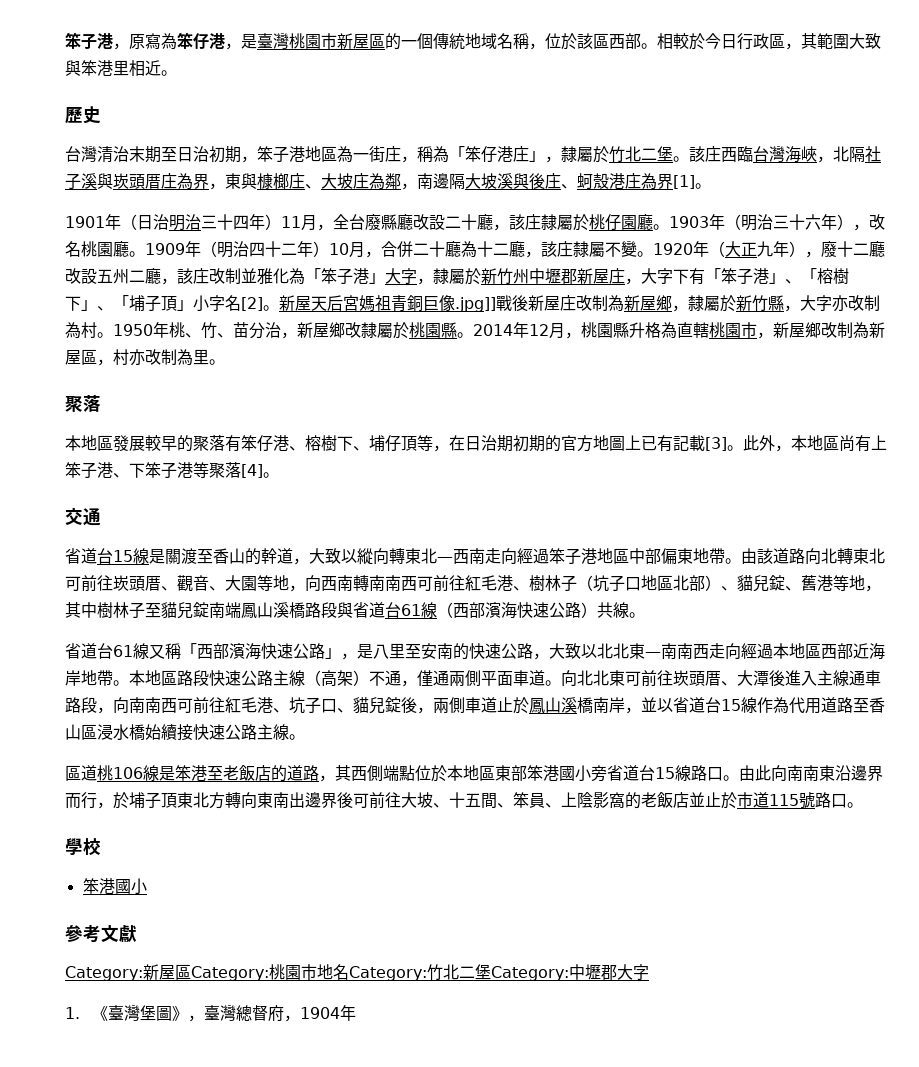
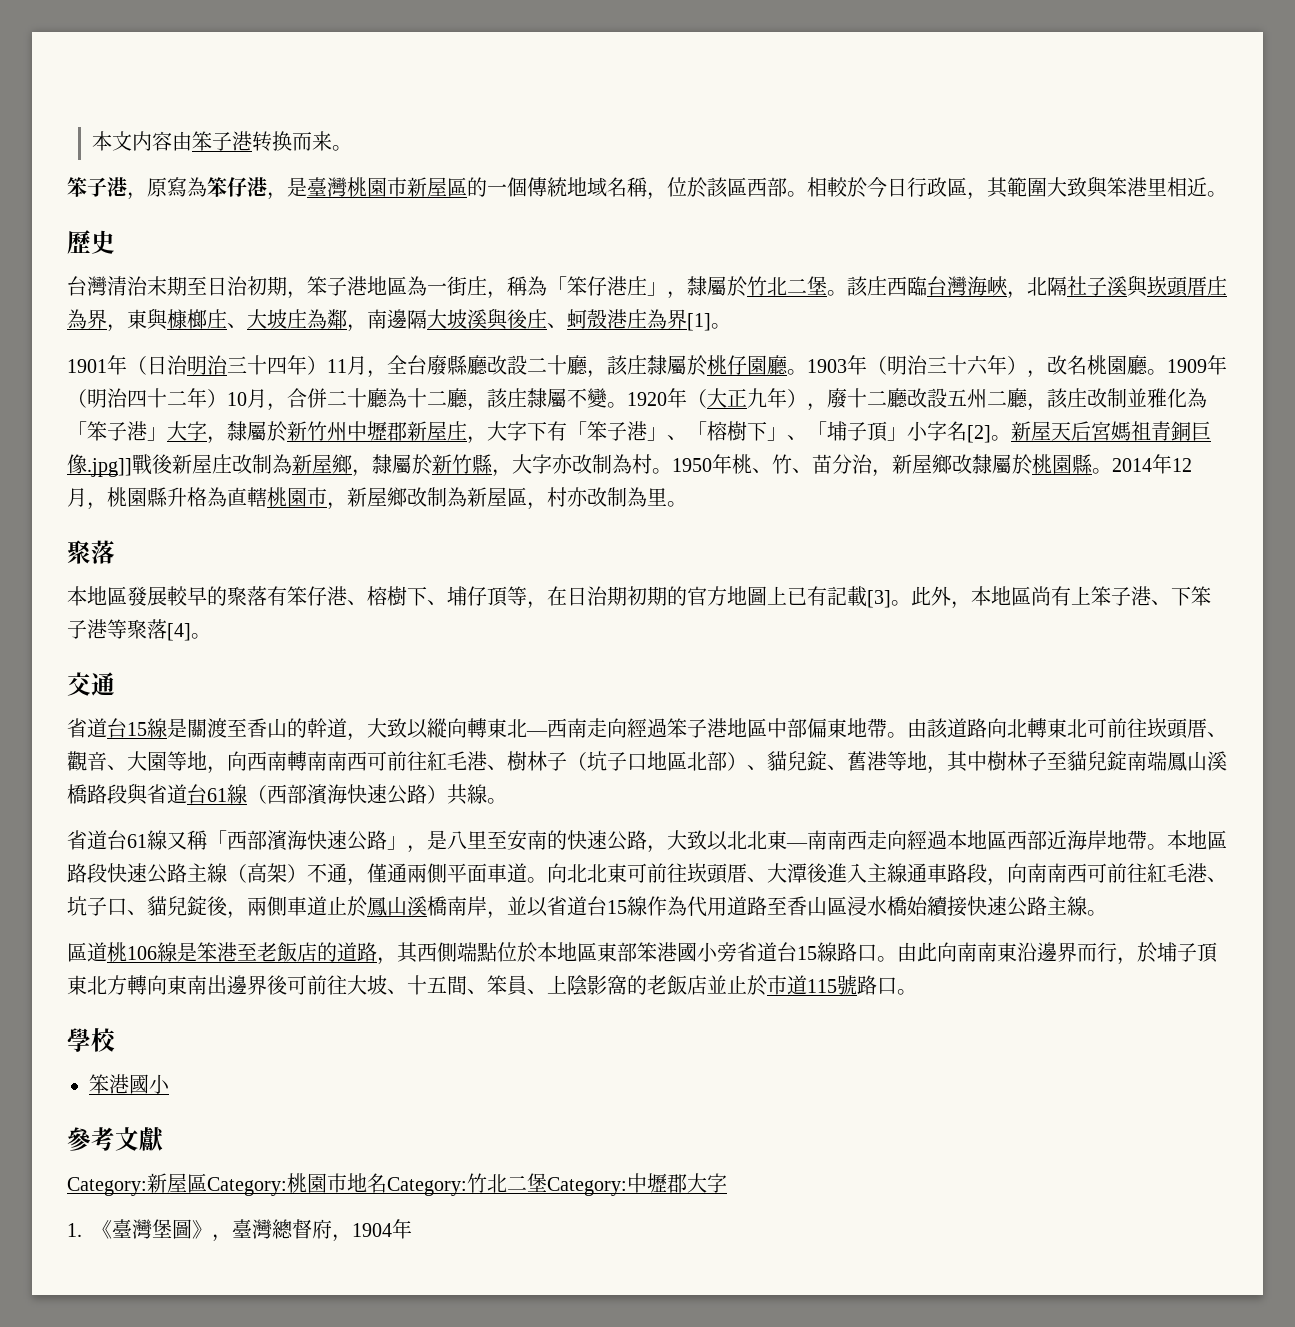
+ 本文内容由笨子港转换而来。

